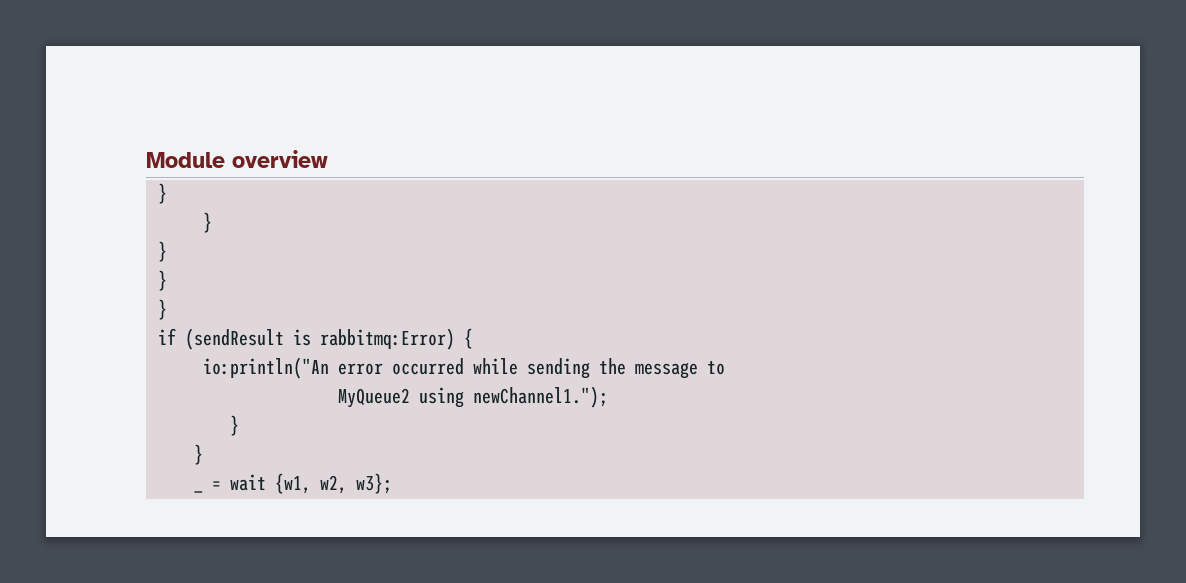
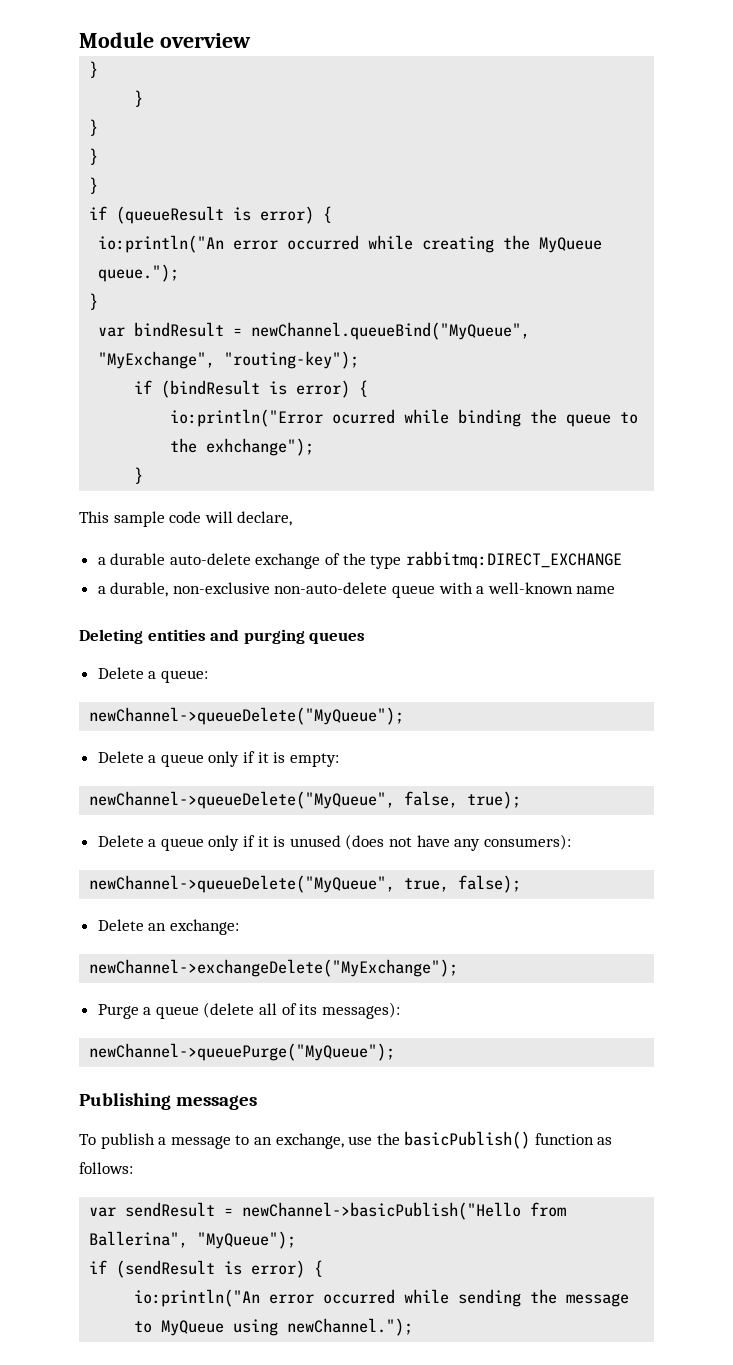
+ if (queueResult is error) {
+ io:println("An error occurred while creating the MyQueue queue.");
+ }
+ var bindResult = newChannel.queueBind("MyQueue", "MyExchange", "routing-key");
+ if (bindResult is error) {
+ io:println("Error ocurred while binding the queue to the exhchange");
+ }
+ This sample code will declare,
+ a durable auto-delete exchange of the type rabbitmq:DIRECT_EXCHANGE
+ a durable, non-exclusive non-auto-delete queue with a well-known name
+ Deleting entities and purging queues
+ Delete a queue:
+ newChannel->queueDelete("MyQueue");
+ Delete a queue only if it is empty:
+ newChannel->queueDelete("MyQueue", false, true);
+ Delete a queue only if it is unused (does not have any consumers):
+ newChannel->queueDelete("MyQueue", true, false);
+ Delete an exchange:
+ newChannel->exchangeDelete("MyExchange");
+ Purge a queue (delete all of its messages):
+ newChannel->queuePurge("MyQueue");
+ Publishing messages
+ To publish a message to an exchange, use the basicPublish() function as follows:
+ var sendResult = newChannel->basicPublish("Hello from Ballerina", "MyQueue");
- if (sendResult is rabbitmq:Error) {
+ if (sendResult is error) {
- io:println("An error occurred while sending the message to
- MyQueue2 using newChannel1.");
- }
- }
- _ = wait {w1, w2, w3};
+ io:println("An error occurred while sending the message to MyQueue using newChannel.");

